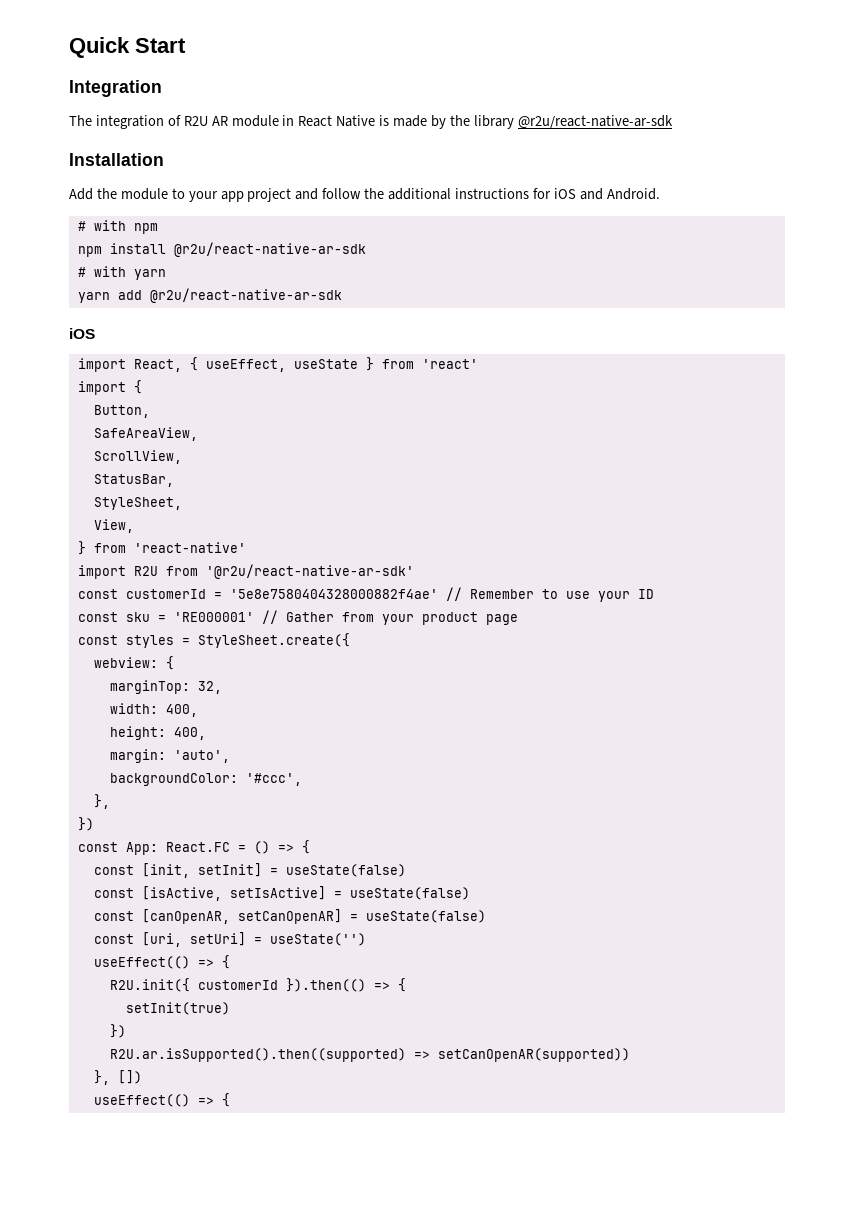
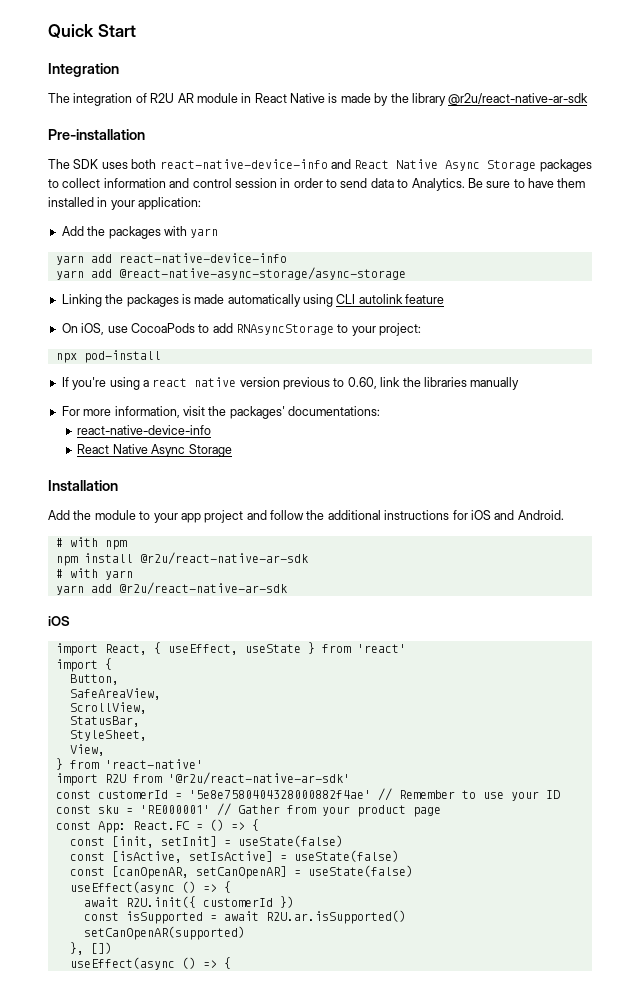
+ Pre-installation
+ The SDK uses both react-native-device-info and React Native Async Storage packages to collect information and control session in order to send data to Analytics. Be sure to have them installed in your application:
+ Add the packages with yarn
+ yarn add react-native-device-info
+ yarn add @react-native-async-storage/async-storage
+ Linking the packages is made automatically using CLI autolink feature
+ On iOS, use CocoaPods to add RNAsyncStorage to your project:
+ npx pod-install
+ If you're using a react native version previous to 0.60, link the libraries manually
+ For more information, visit the packages' documentations:
+ react-native-device-info
+ React Native Async Storage
- const styles = StyleSheet.create({
- webview: {
- marginTop: 32,
- width: 400,
- height: 400,
- margin: 'auto',
- backgroundColor: '#ccc',
- },
- })
  const [canOpenAR, setCanOpenAR] = useState(false)
- const [uri, setUri] = useState('')
- useEffect(() => {
- R2U.init({ customerId }).then(() => {
- setInit(true)
- })
- R2U.ar.isSupported().then((supported) => setCanOpenAR(supported))
+ useEffect(async () => {
+ await R2U.init({ customerId })
+ const isSupported = await R2U.ar.isSupported()
+ setCanOpenAR(supported)
  }, [])
- useEffect(() => {
+ useEffect(async () => {

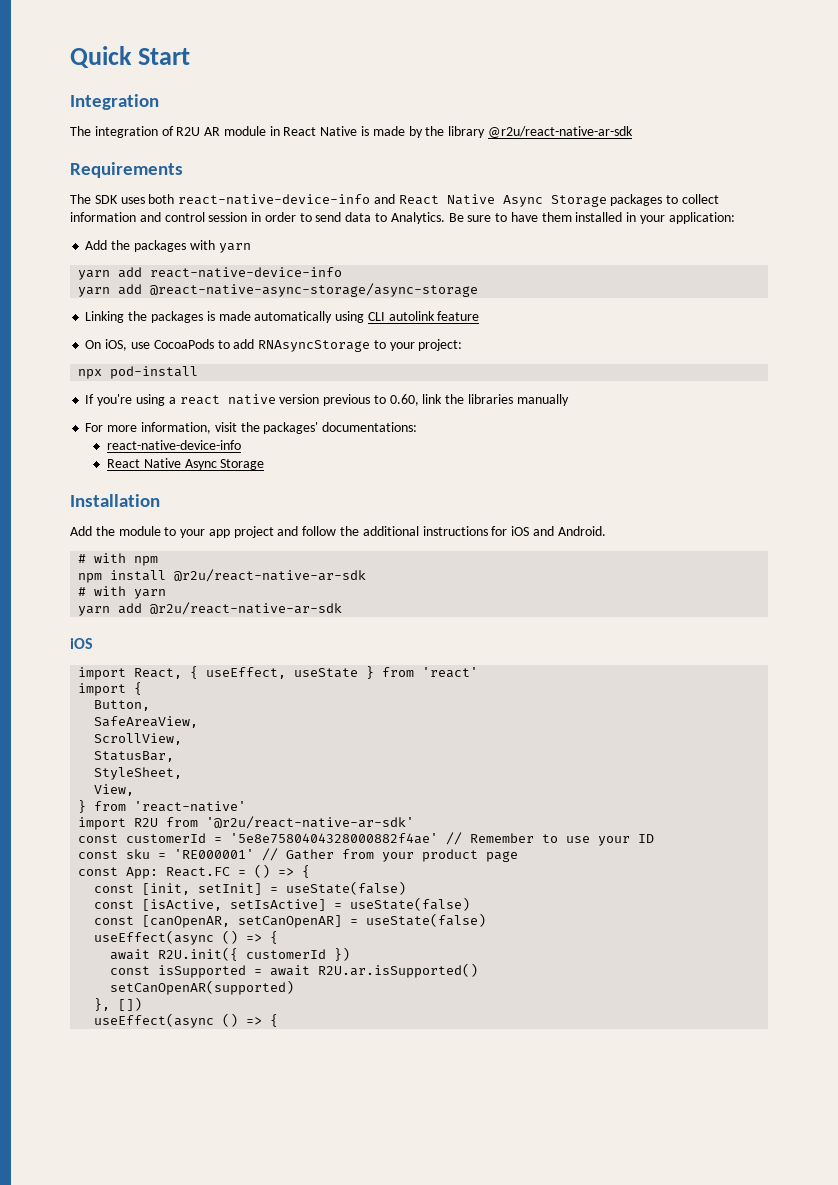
- Pre-installation
+ Requirements

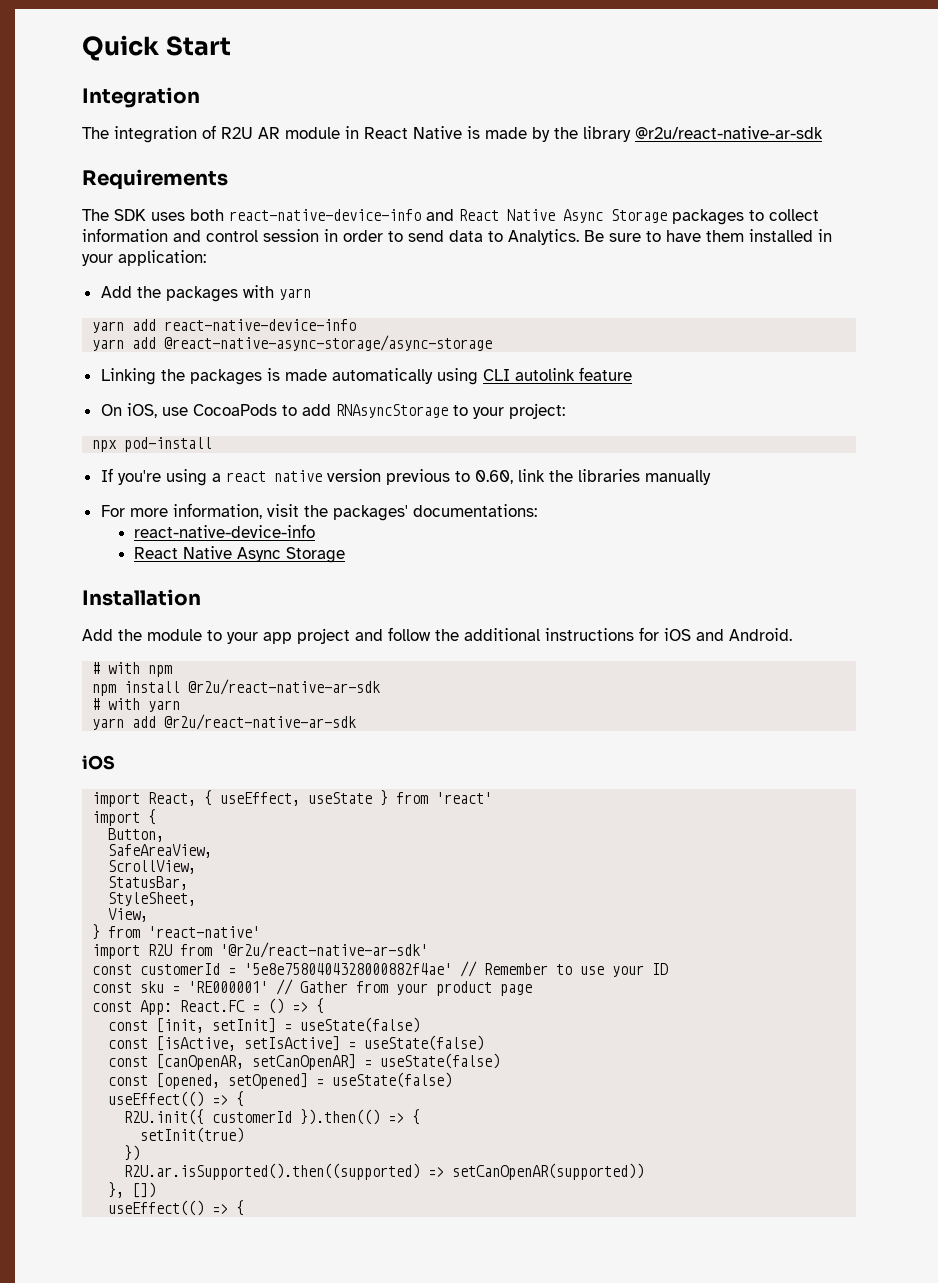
  const [canOpenAR, setCanOpenAR] = useState(false)
- useEffect(async () => {
- await R2U.init({ customerId })
- const isSupported = await R2U.ar.isSupported()
- setCanOpenAR(supported)
+ const [opened, setOpened] = useState(false)
+ useEffect(() => {
+ R2U.init({ customerId }).then(() => {
+ setInit(true)
+ })
+ R2U.ar.isSupported().then((supported) => setCanOpenAR(supported))
  }, [])
- useEffect(async () => {
+ useEffect(() => {

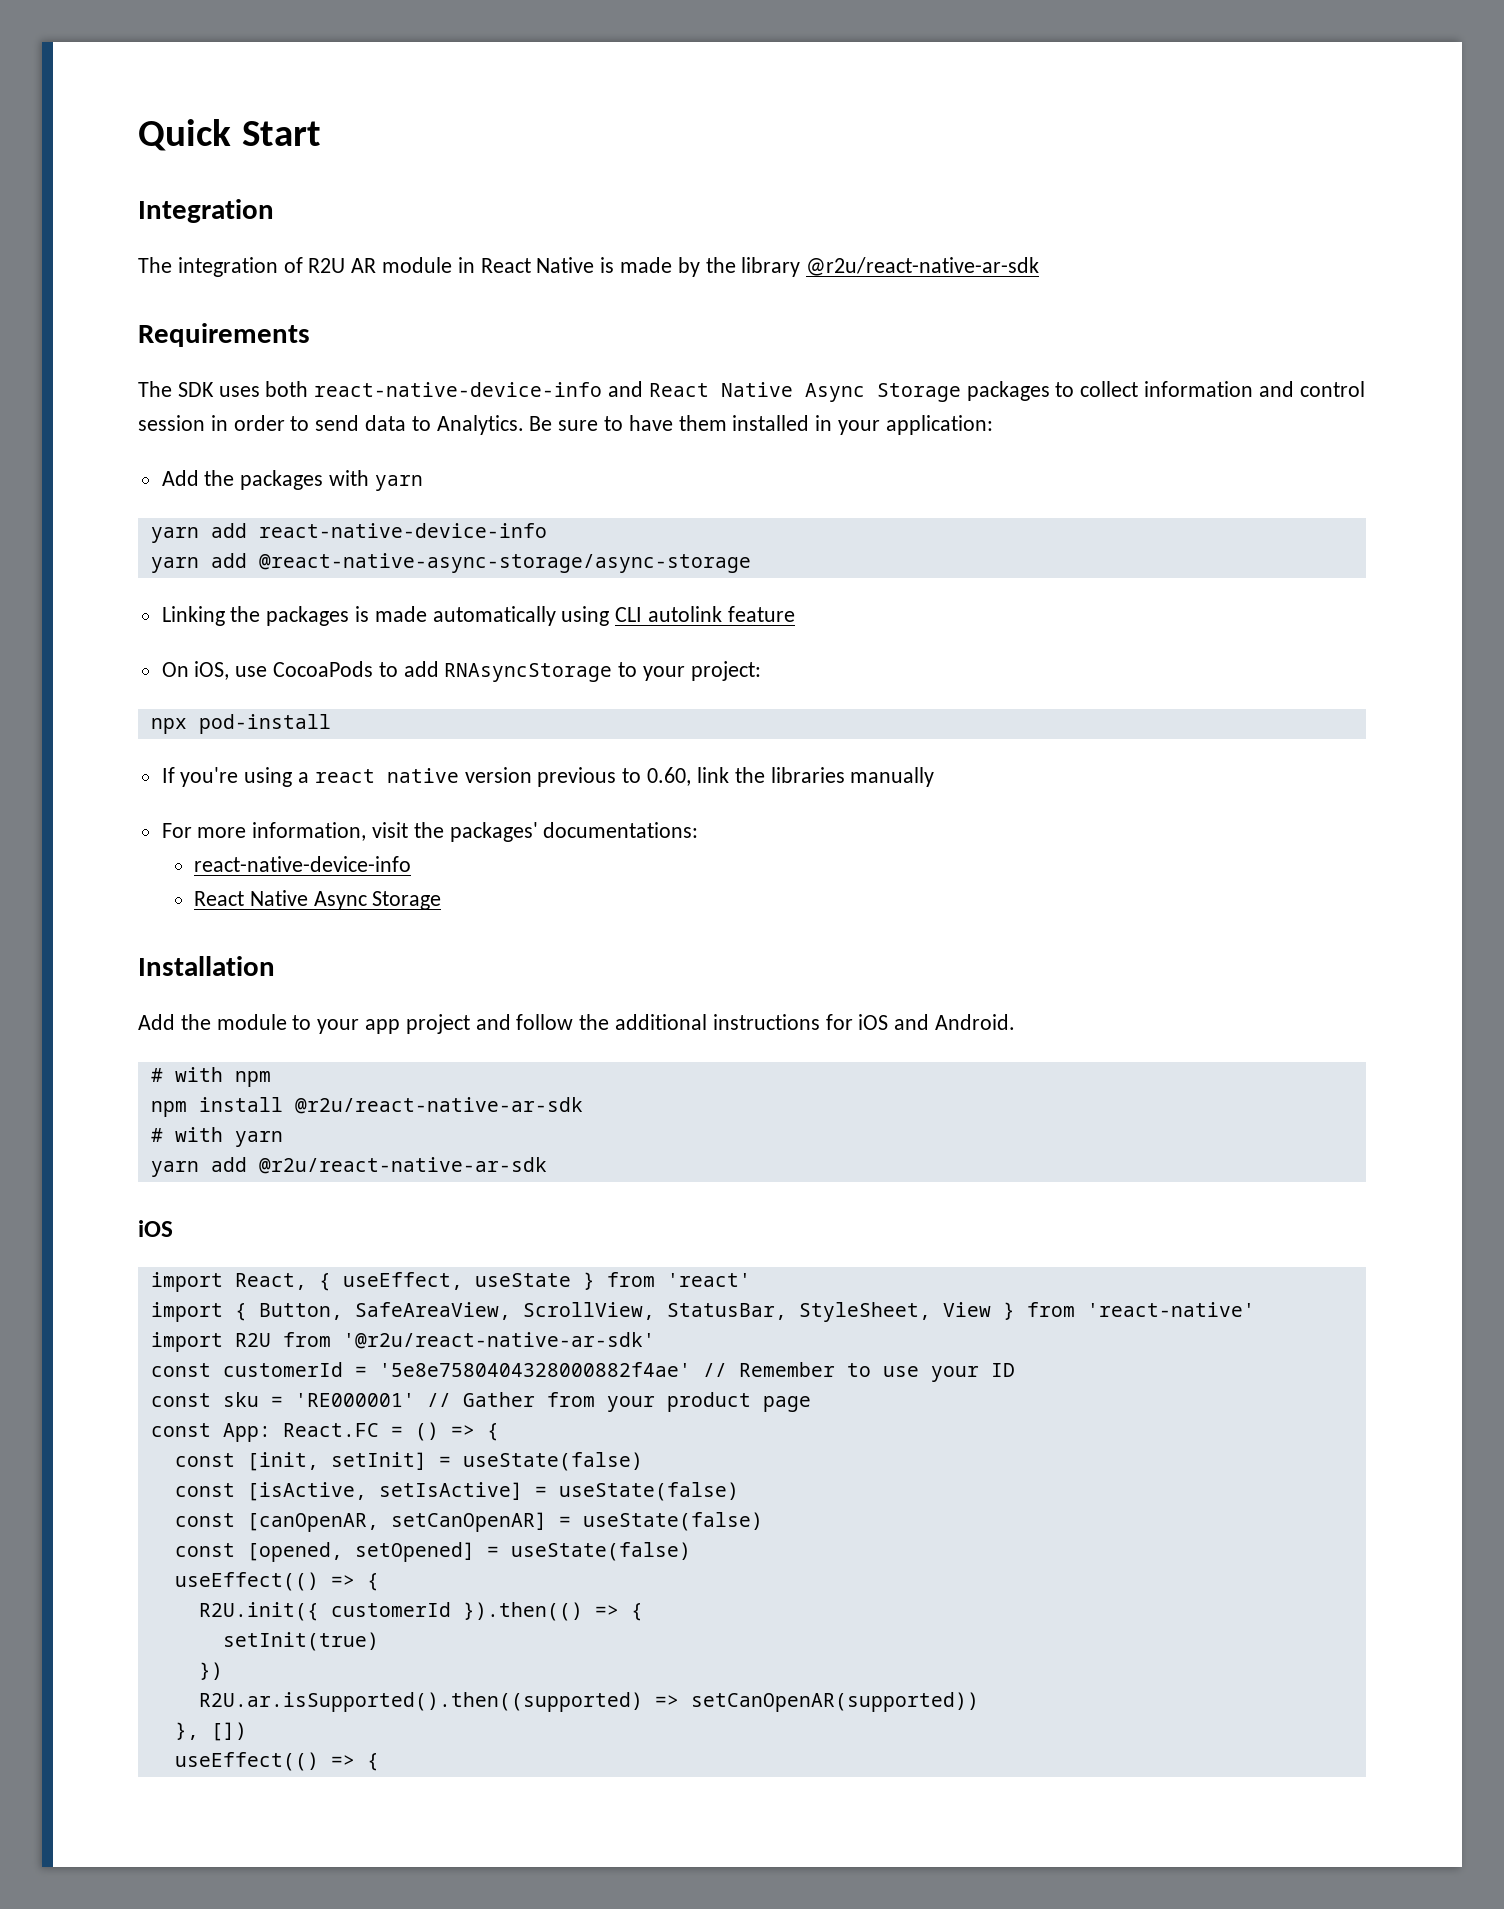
- import {
- Button,
- SafeAreaView,
- ScrollView,
- StatusBar,
- StyleSheet,
- View,
- } from 'react-native'
+ import { Button, SafeAreaView, ScrollView, StatusBar, StyleSheet, View } from 'react-native'

